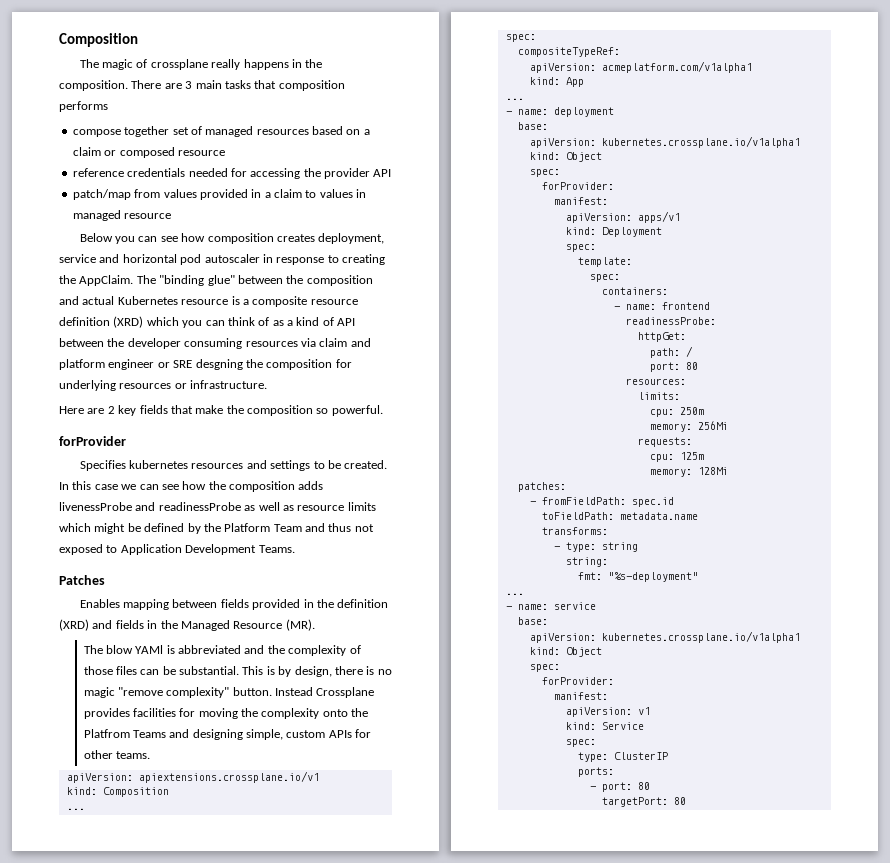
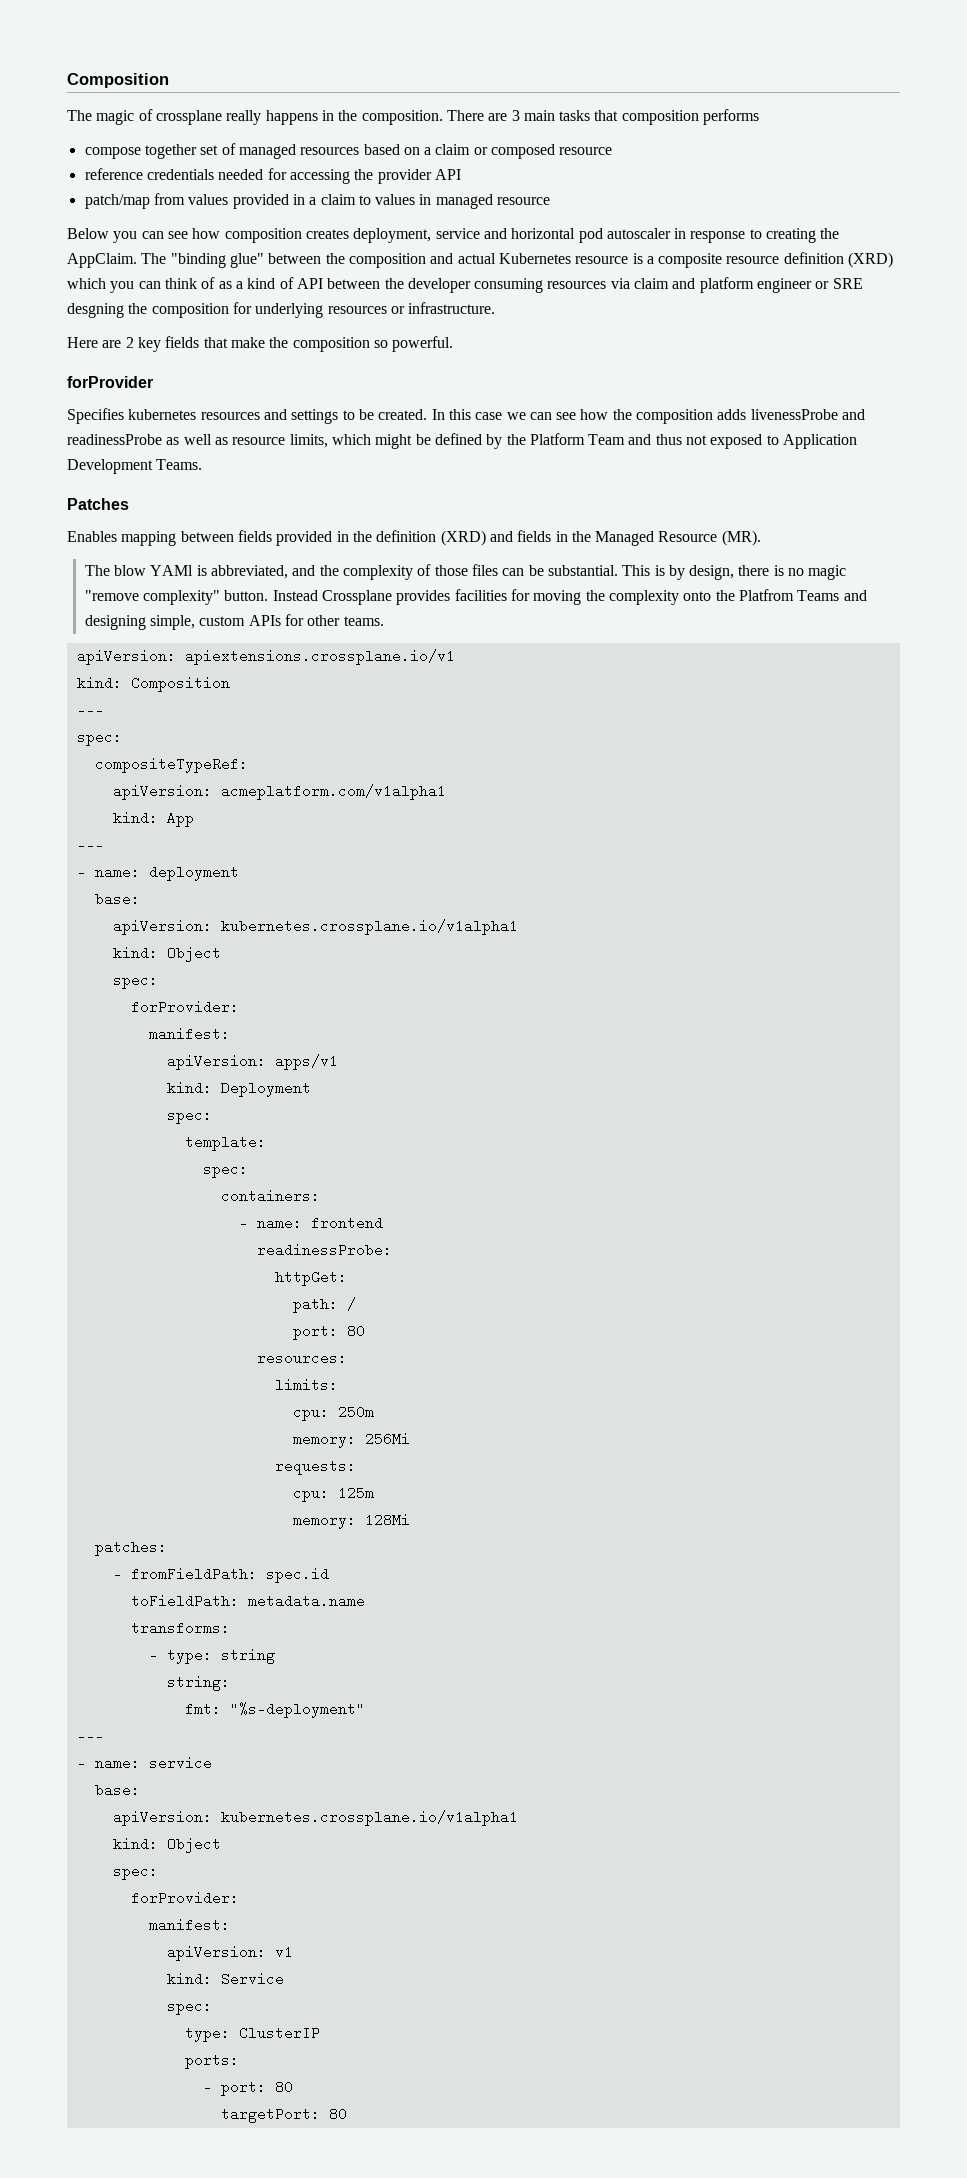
- In this case we can see how the composition adds livenessProbe and readinessProbe as well as resource limits which might be defined by the Platform Team and thus not exposed to Application Development Teams.
+ In this case we can see how the composition adds livenessProbe and readinessProbe as well as resource limits, which might be defined by the Platform Team and thus not exposed to Application Development Teams.
- The blow YAMl is abbreviated and the complexity of those files can be substantial.
+ The blow YAMl is abbreviated, and the complexity of those files can be substantial.
  kind: Composition
- ...
+ ---
  kind: App
- ...
+ ---
  fmt: "%s-deployment"
- ...
+ ---

